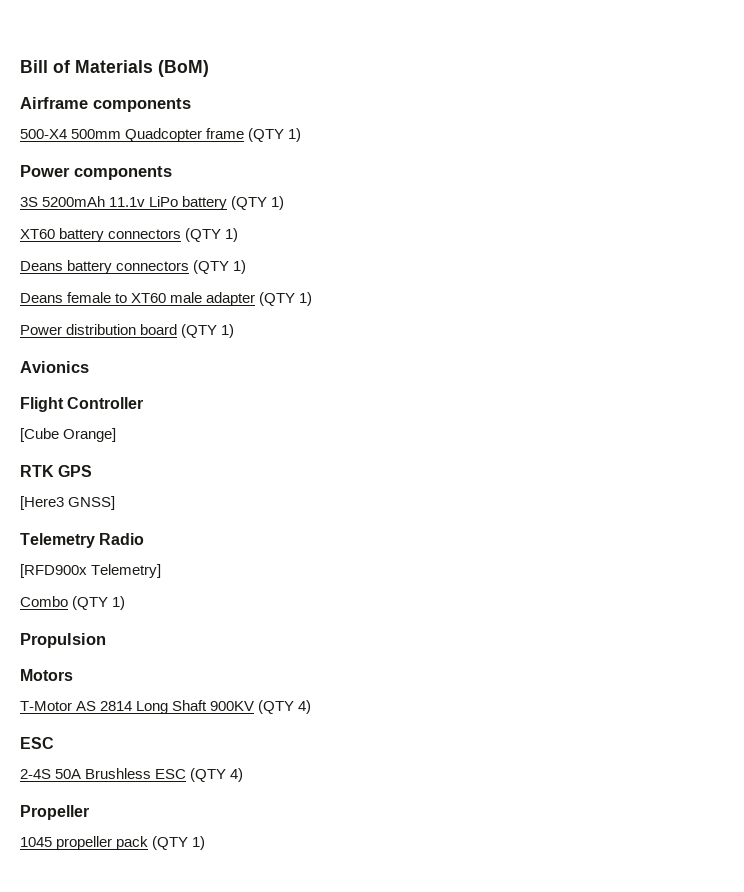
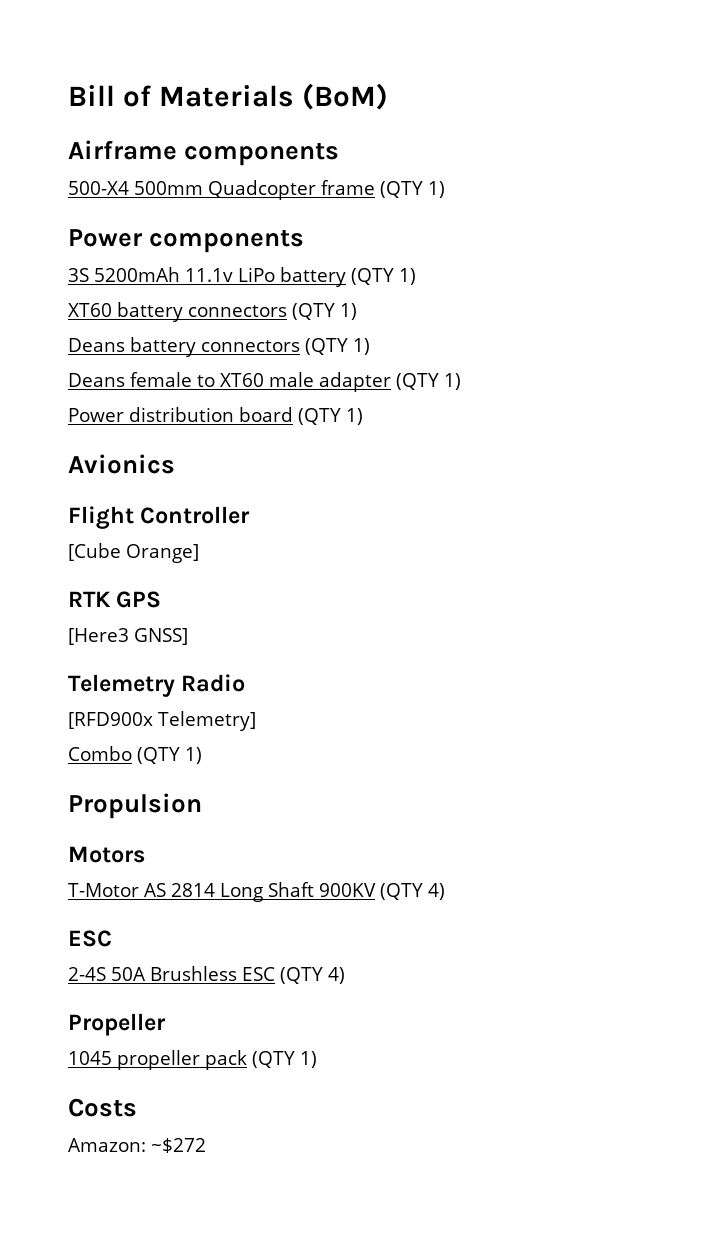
+ Costs
+ Amazon: ~$272

